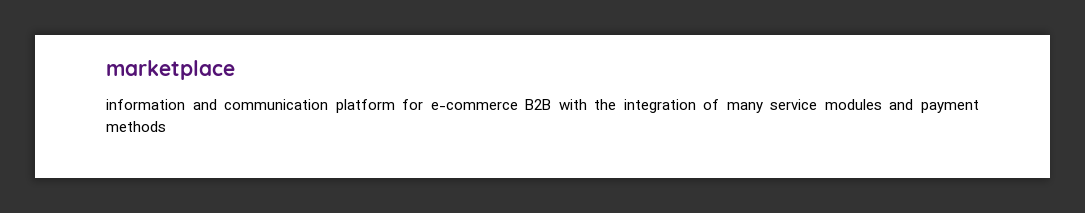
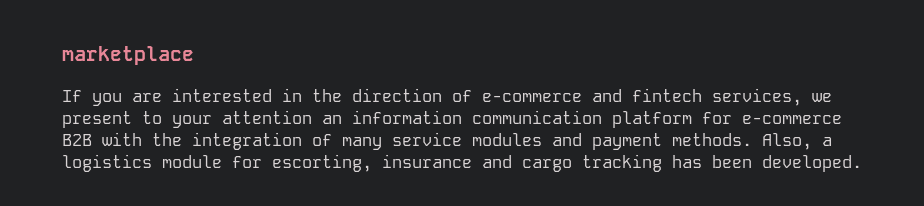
- information and communication platform for e-commerce B2B with the integration of many service modules and payment methods
+ If you are interested in the direction of e-commerce and fintech services, we present to your attention an information communication platform for e-commerce B2B with the integration of many service modules and payment methods. Also, a logistics module for escorting, insurance and cargo tracking has been developed.

